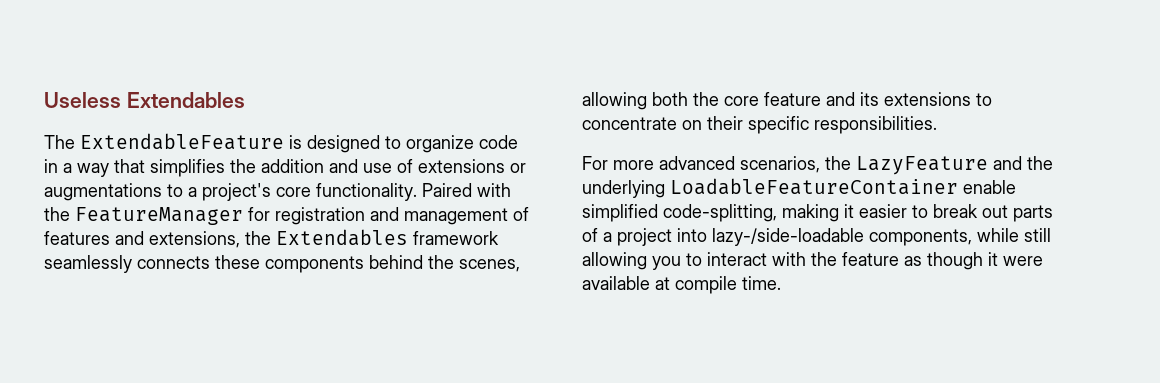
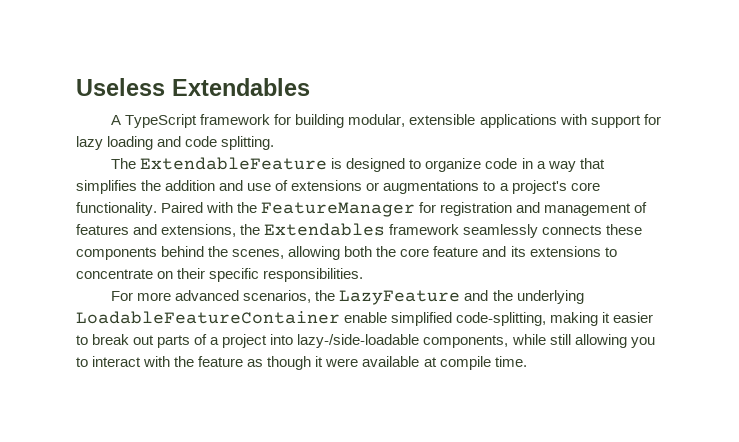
+ A TypeScript framework for building modular, extensible applications with support for lazy loading and code splitting.

